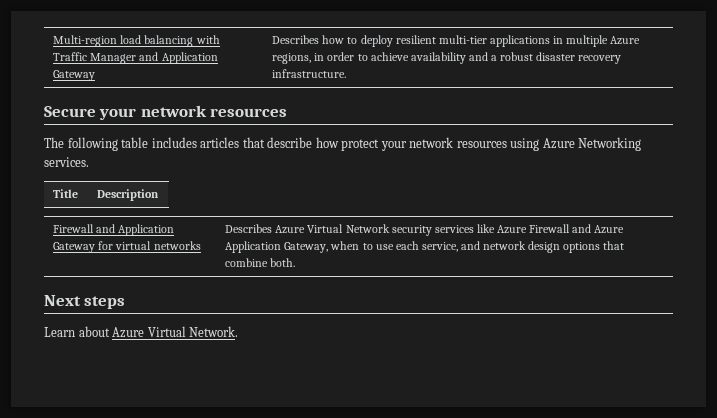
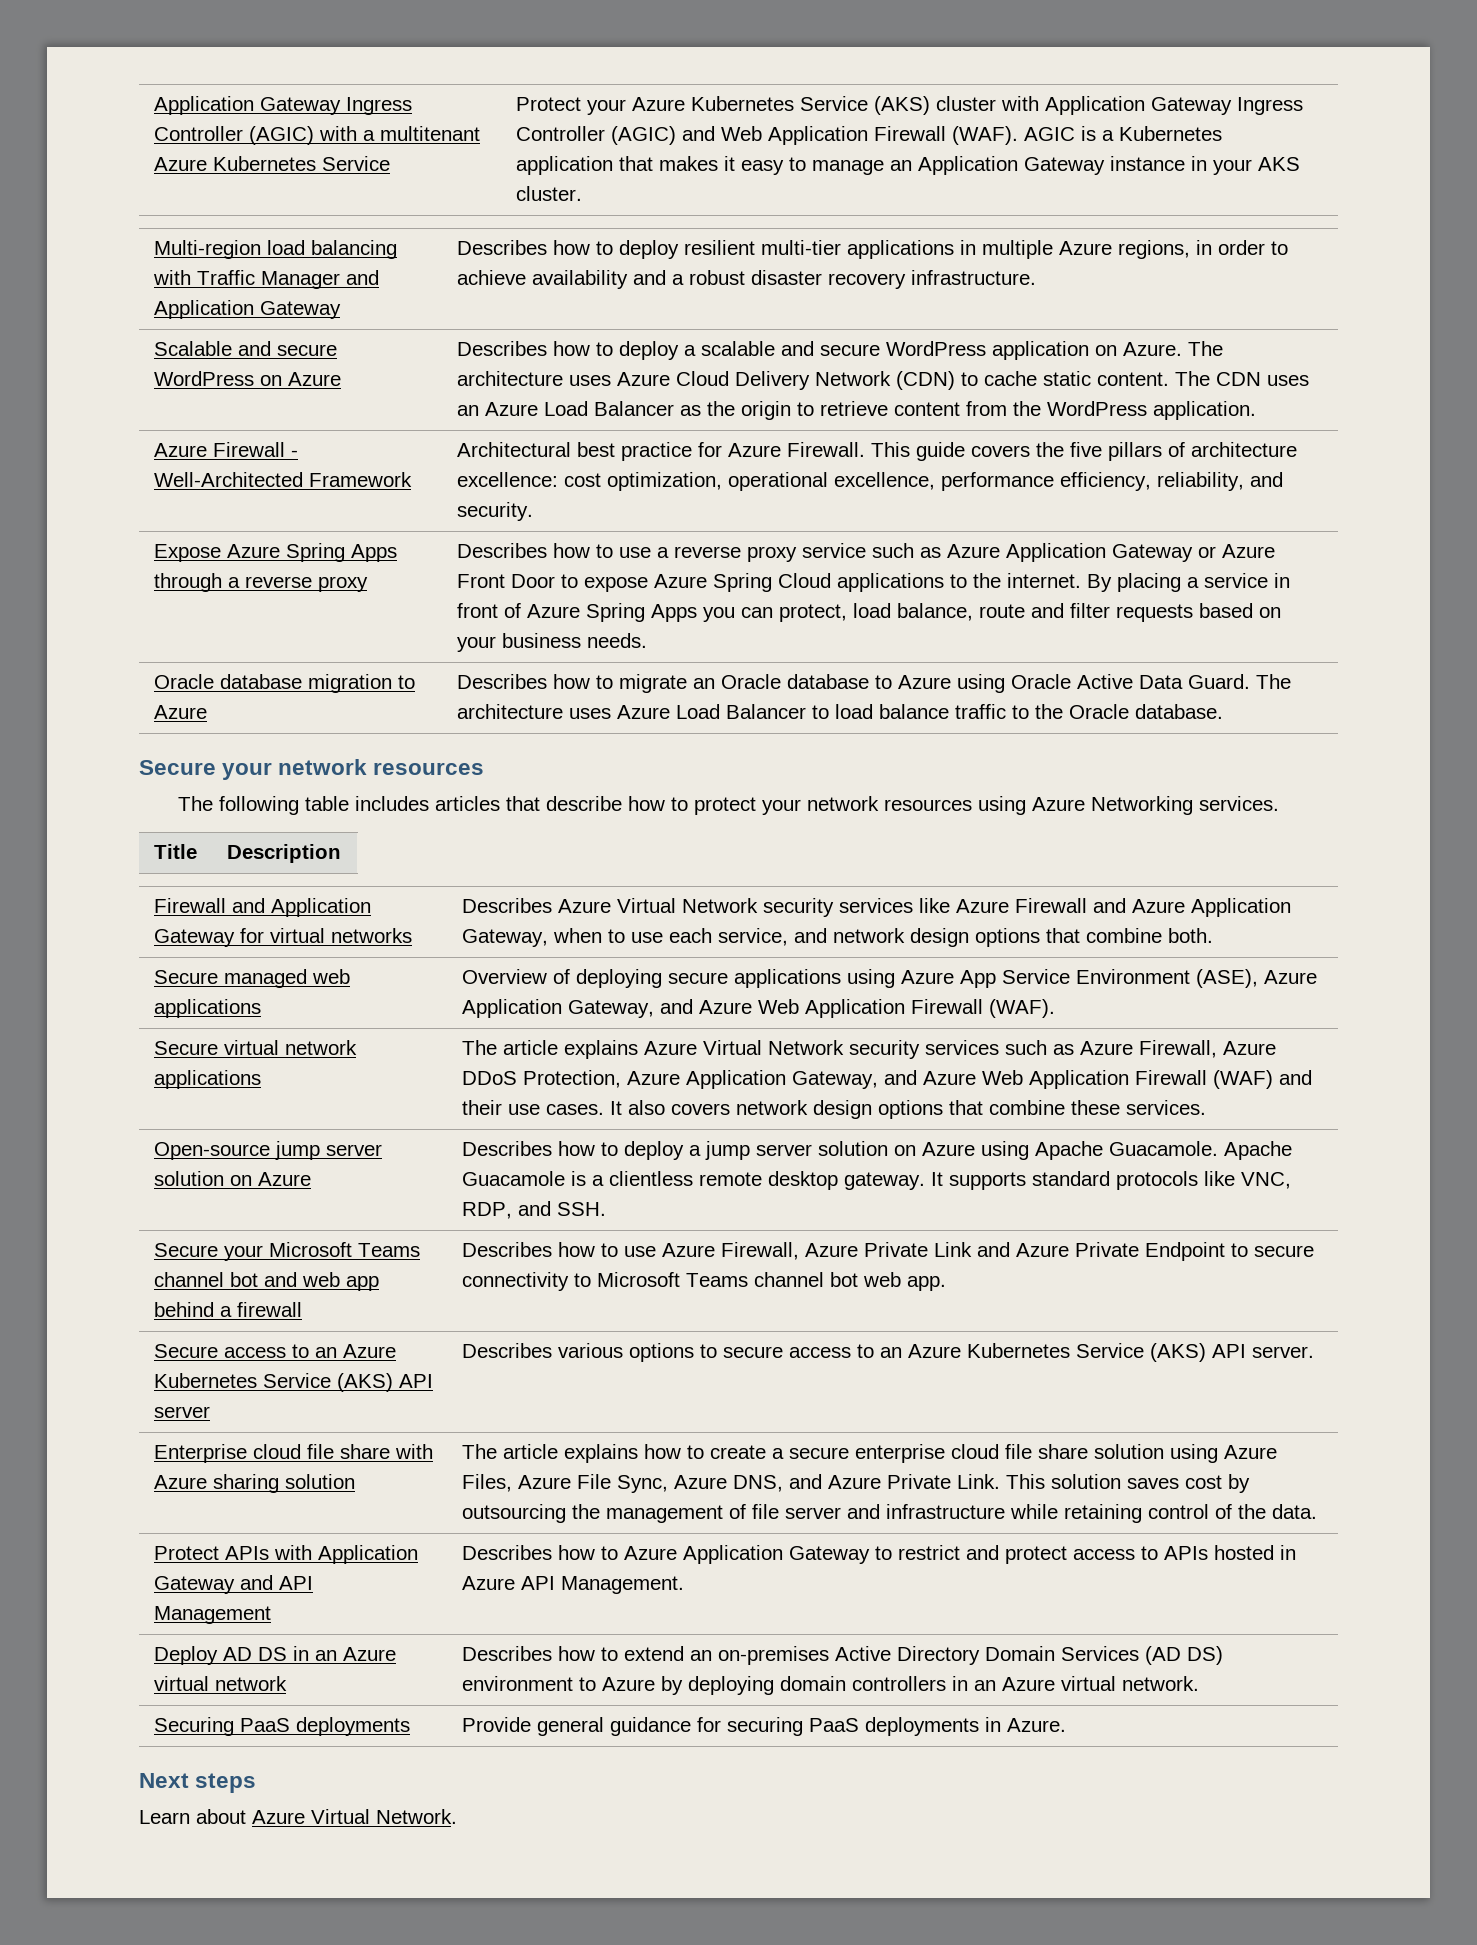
+ Application Gateway Ingress Controller (AGIC) with a multitenant Azure Kubernetes Service | Protect your Azure Kubernetes Service (AKS) cluster with Application Gateway Ingress Controller (AGIC) and Web Application Firewall (WAF). AGIC is a Kubernetes application that makes it easy to manage an Application Gateway instance in your AKS cluster.
+ Scalable and secure WordPress on Azure | Describes how to deploy a scalable and secure WordPress application on Azure. The architecture uses Azure Cloud Delivery Network (CDN) to cache static content. The CDN uses an Azure Load Balancer as the origin to retrieve content from the WordPress application.
+ Azure Firewall - Well-Architected Framework | Architectural best practice for Azure Firewall. This guide covers the five pillars of architecture excellence: cost optimization, operational excellence, performance efficiency, reliability, and security.
+ Expose Azure Spring Apps through a reverse proxy | Describes how to use a reverse proxy service such as Azure Application Gateway or Azure Front Door to expose Azure Spring Cloud applications to the internet. By placing a service in front of Azure Spring Apps you can protect, load balance, route and filter requests based on your business needs.
+ Oracle database migration to Azure | Describes how to migrate an Oracle database to Azure using Oracle Active Data Guard. The architecture uses Azure Load Balancer to load balance traffic to the Oracle database.
- The following table includes articles that describe how protect your network resources using Azure Networking services.
+ The following table includes articles that describe how to protect your network resources using Azure Networking services.
+ Secure managed web applications | Overview of deploying secure applications using Azure App Service Environment (ASE), Azure Application Gateway, and Azure Web Application Firewall (WAF).
+ Secure virtual network applications | The article explains Azure Virtual Network security services such as Azure Firewall, Azure DDoS Protection, Azure Application Gateway, and Azure Web Application Firewall (WAF) and their use cases. It also covers network design options that combine these services.
+ Open-source jump server solution on Azure | Describes how to deploy a jump server solution on Azure using Apache Guacamole. Apache Guacamole is a clientless remote desktop gateway. It supports standard protocols like VNC, RDP, and SSH.
+ Secure your Microsoft Teams channel bot and web app behind a firewall | Describes how to use Azure Firewall, Azure Private Link and Azure Private Endpoint to secure connectivity to Microsoft Teams channel bot web app.
+ Secure access to an Azure Kubernetes Service (AKS) API server | Describes various options to secure access to an Azure Kubernetes Service (AKS) API server.
+ Enterprise cloud file share with Azure sharing solution | The article explains how to create a secure enterprise cloud file share solution using Azure Files, Azure File Sync, Azure DNS, and Azure Private Link. This solution saves cost by outsourcing the management of file server and infrastructure while retaining control of the data.
+ Protect APIs with Application Gateway and API Management | Describes how to Azure Application Gateway to restrict and protect access to APIs hosted in Azure API Management.
+ Deploy AD DS in an Azure virtual network | Describes how to extend an on-premises Active Directory Domain Services (AD DS) environment to Azure by deploying domain controllers in an Azure virtual network.
+ Securing PaaS deployments | Provide general guidance for securing PaaS deployments in Azure.

